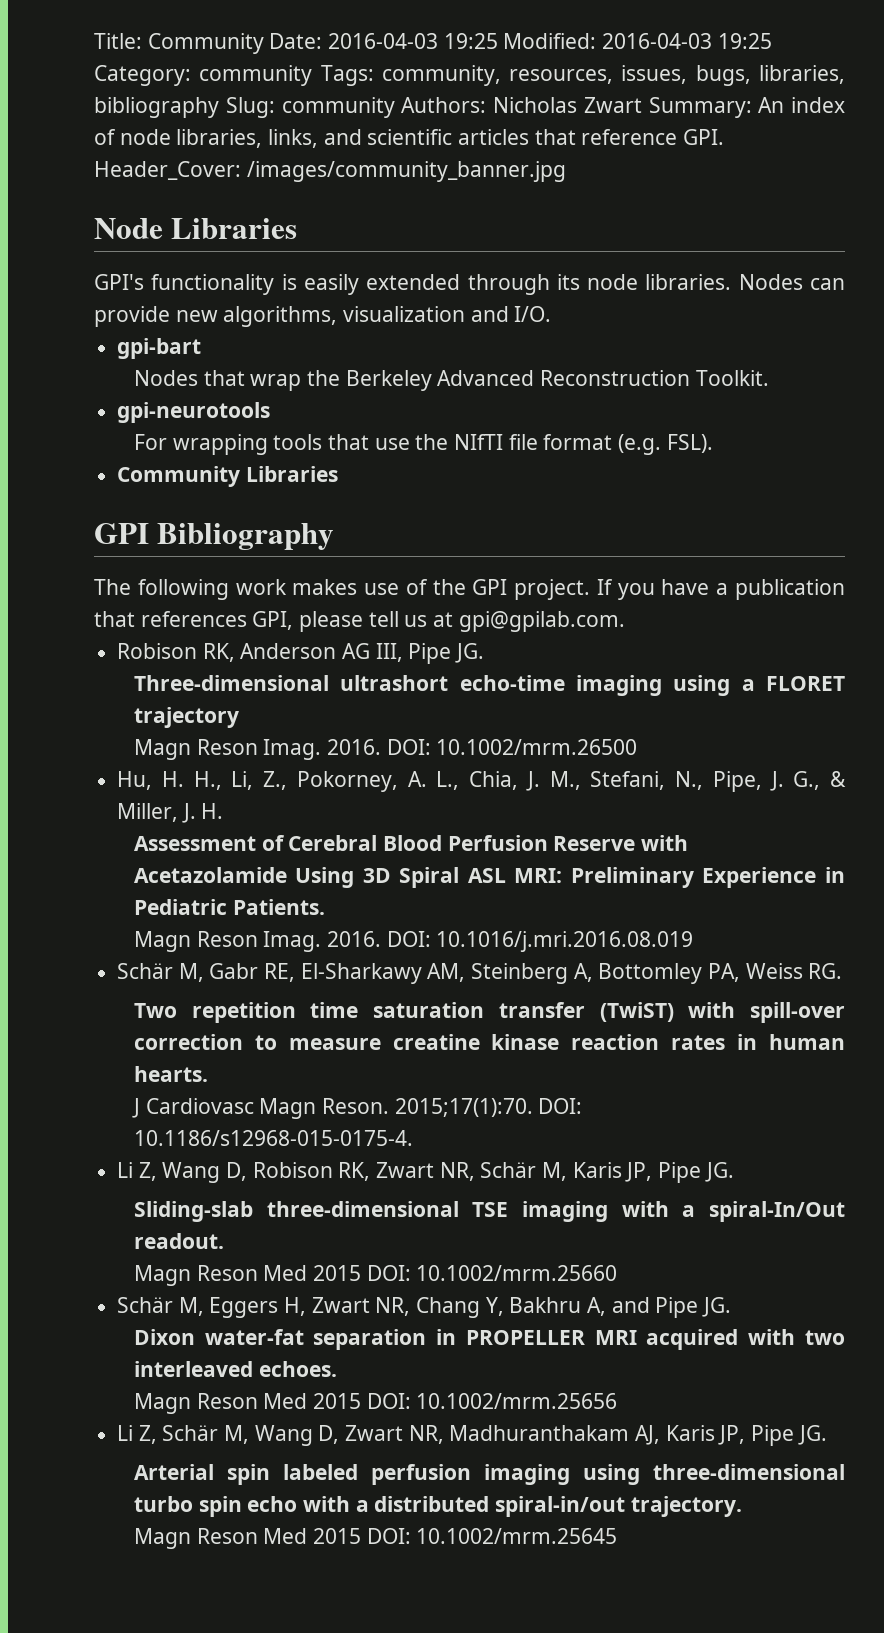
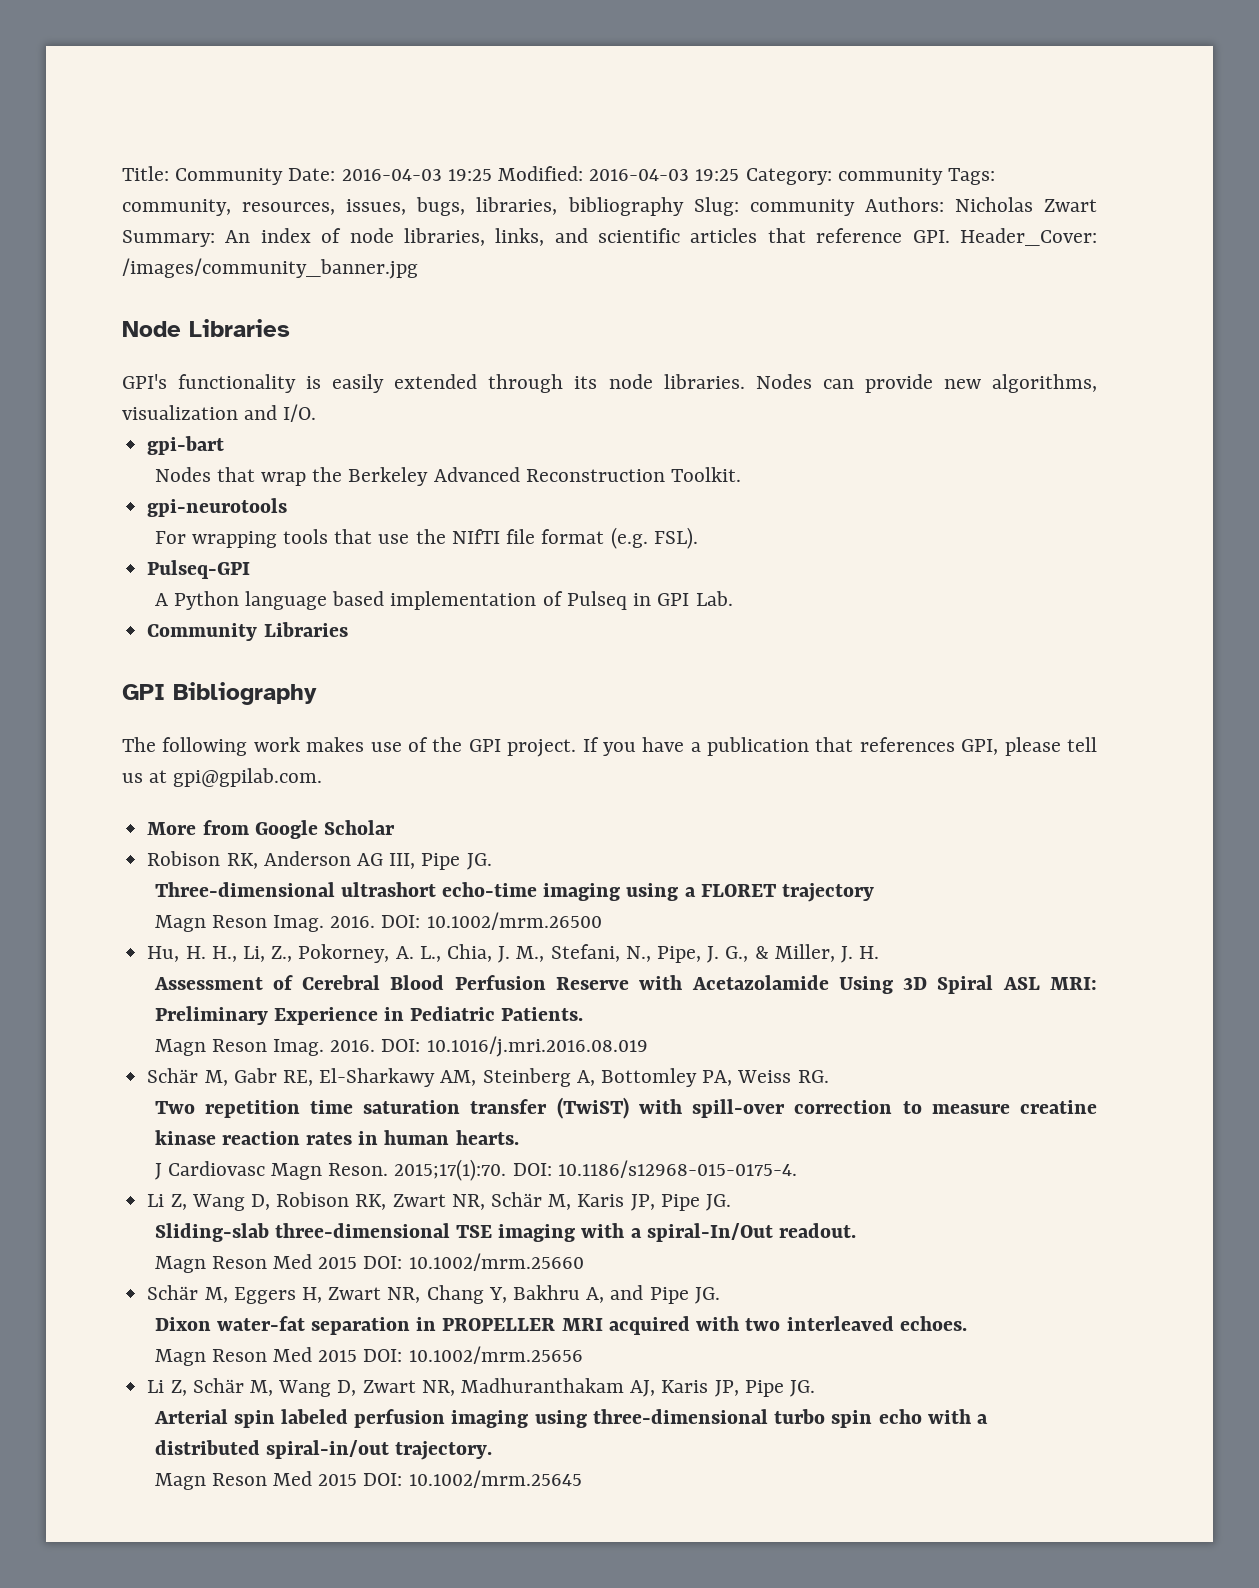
+ Pulseq-GPI
+ A Python language based implementation of Pulseq in GPI Lab.
+ More from Google Scholar

